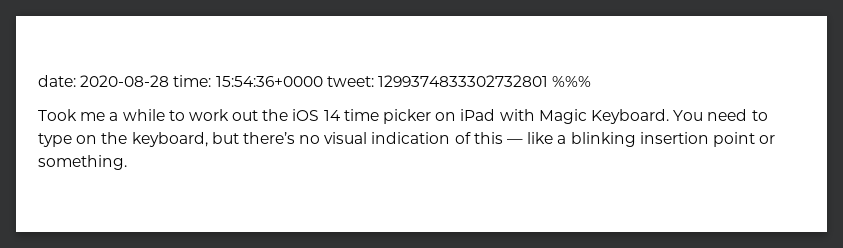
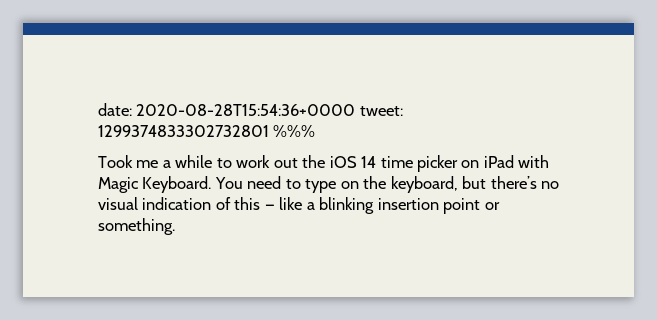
- date: 2020-08-28 time: 15:54:36+0000 tweet: 1299374833302732801 %%%
+ date: 2020-08-28T15:54:36+0000 tweet: 1299374833302732801 %%%

